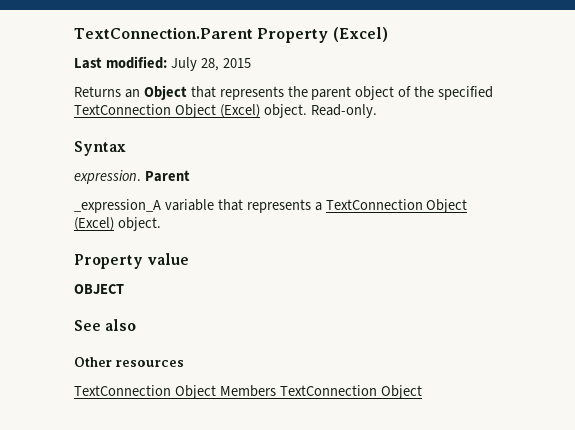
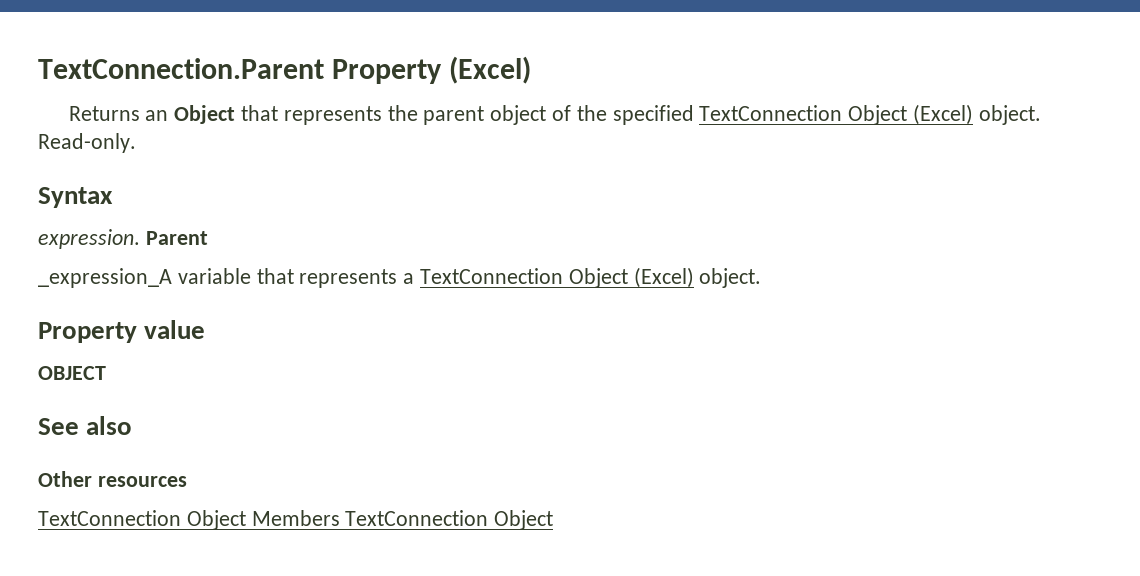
- Last modified: July 28, 2015

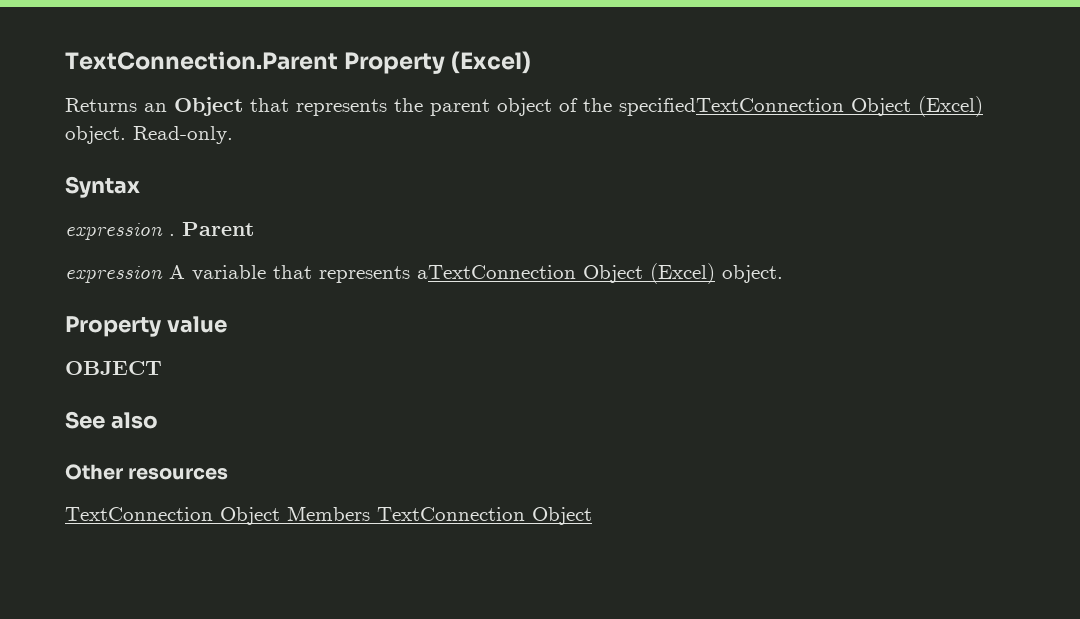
- Returns an Object that represents the parent object of the specified TextConnection Object (Excel) object.
+ Returns an Object that represents the parent object of the specifiedTextConnection Object (Excel) object.
- expression.
+ expression .
- _expression_A variable that represents a TextConnection Object (Excel) object.
+ expression A variable that represents aTextConnection Object (Excel) object.

